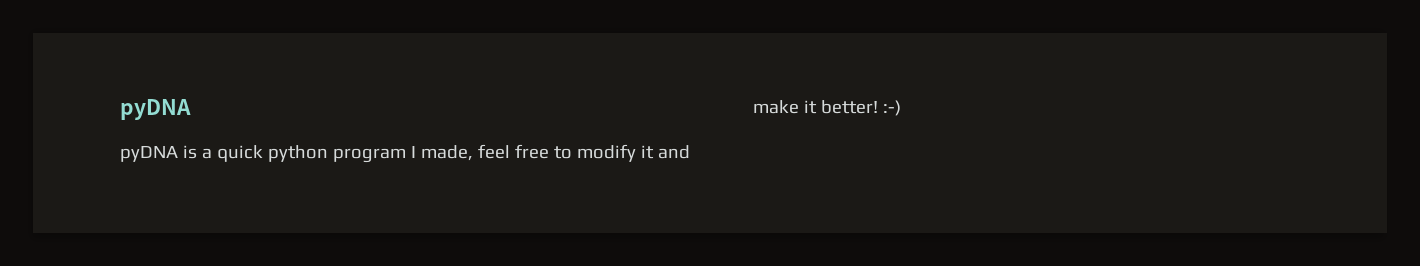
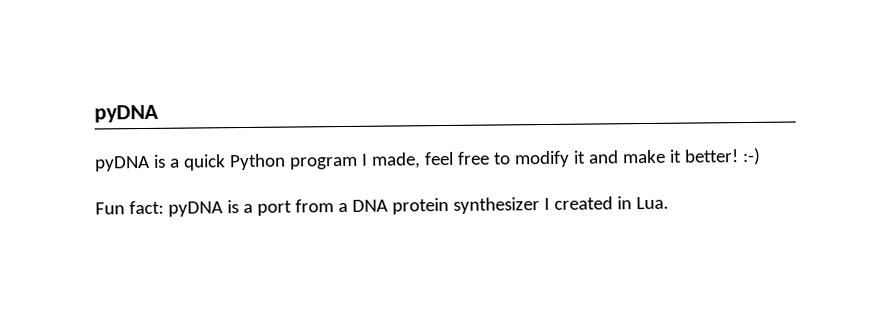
- pyDNA is a quick python program I made, feel free to modify it and make it better! :-)
+ pyDNA is a quick Python program I made, feel free to modify it and make it better! :-)
+ Fun fact: pyDNA is a port from a DNA protein synthesizer I created in Lua.

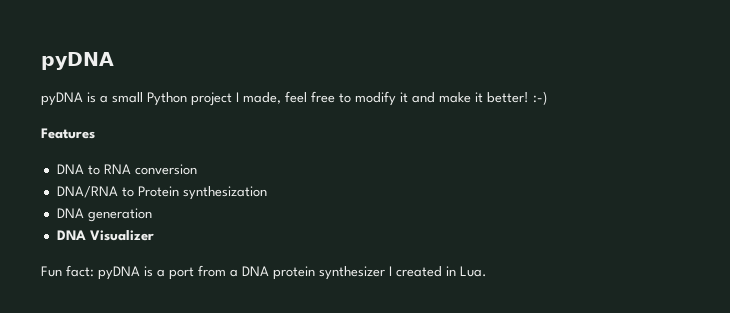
- pyDNA is a quick Python program I made, feel free to modify it and make it better! :-)
+ pyDNA is a small Python project I made, feel free to modify it and make it better! :-)
+ Features
+ DNA to RNA conversion
+ DNA/RNA to Protein synthesization
+ DNA generation
+ DNA Visualizer

